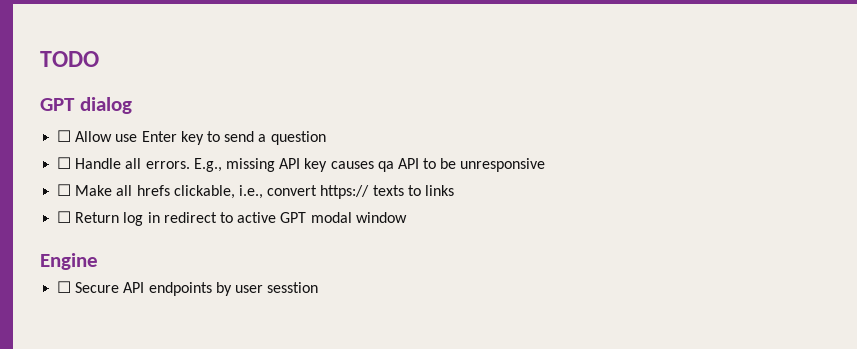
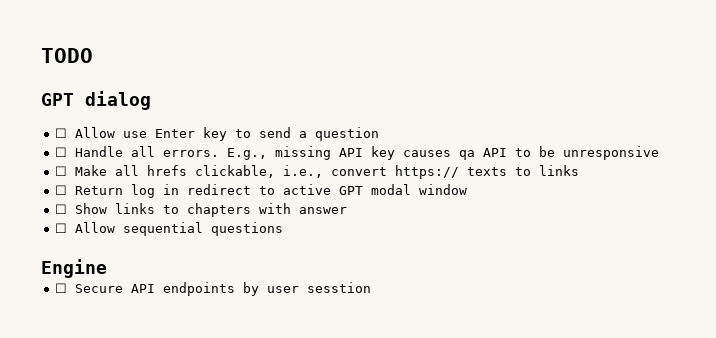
+ ☐ Show links to chapters with answer
+ ☐ Allow sequential questions

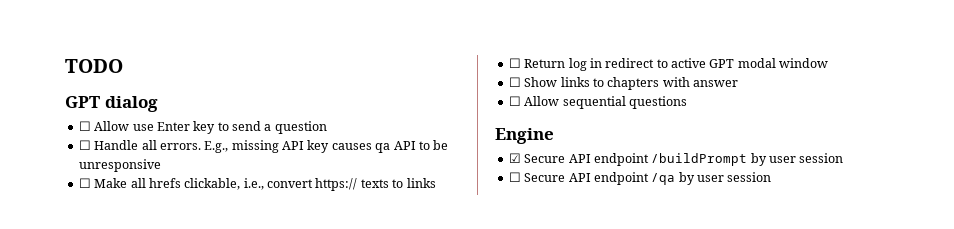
+ ☑ Secure API endpoint /buildPrompt by user session
- ☐ Secure API endpoints by user sesstion
+ ☐ Secure API endpoint /qa by user session

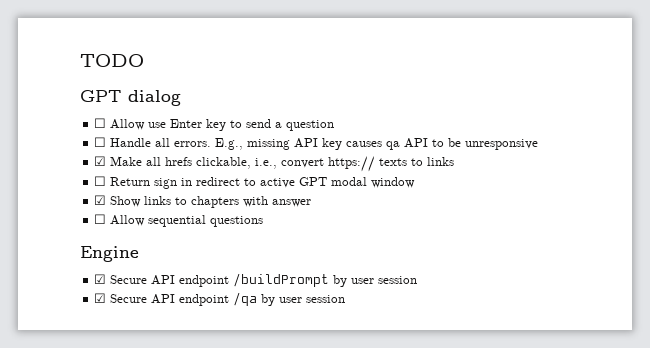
- ☐ Make all hrefs clickable, i.e., convert https:// texts to links
+ ☑ Make all hrefs clickable, i.e., convert https:// texts to links
- ☐ Return log in redirect to active GPT modal window
+ ☐ Return sign in redirect to active GPT modal window
- ☐ Show links to chapters with answer
+ ☑ Show links to chapters with answer
- ☐ Secure API endpoint /qa by user session
+ ☑ Secure API endpoint /qa by user session

